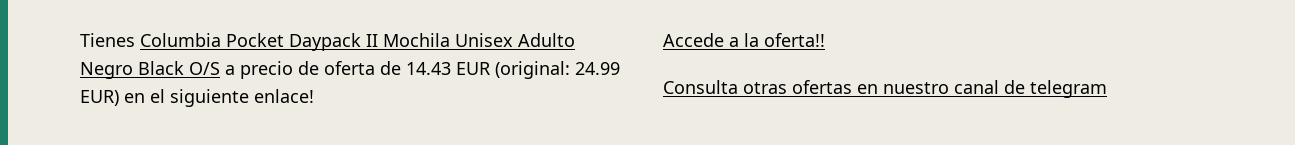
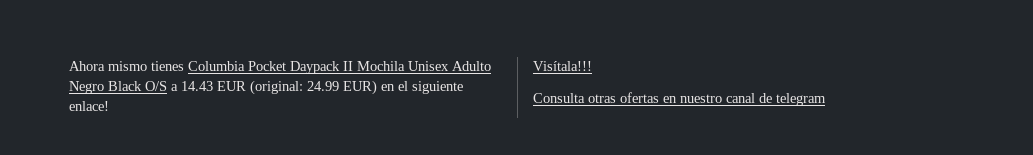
- Tienes Columbia Pocket Daypack II Mochila Unisex Adulto Negro Black O/S a precio de oferta de 14.43 EUR (original: 24.99 EUR) en el siguiente enlace!
+ Ahora mismo tienes Columbia Pocket Daypack II Mochila Unisex Adulto Negro Black O/S a 14.43 EUR (original: 24.99 EUR) en el siguiente enlace!
- Accede a la oferta!!
+ Visítala!!!

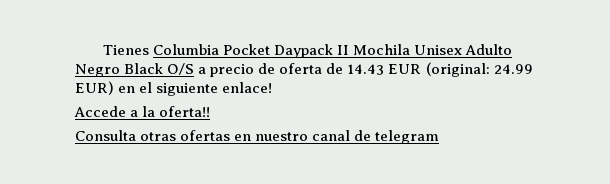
- Ahora mismo tienes Columbia Pocket Daypack II Mochila Unisex Adulto Negro Black O/S a 14.43 EUR (original: 24.99 EUR) en el siguiente enlace!
+ Tienes Columbia Pocket Daypack II Mochila Unisex Adulto Negro Black O/S a precio de oferta de 14.43 EUR (original: 24.99 EUR) en el siguiente enlace!
- Visítala!!!
+ Accede a la oferta!!

